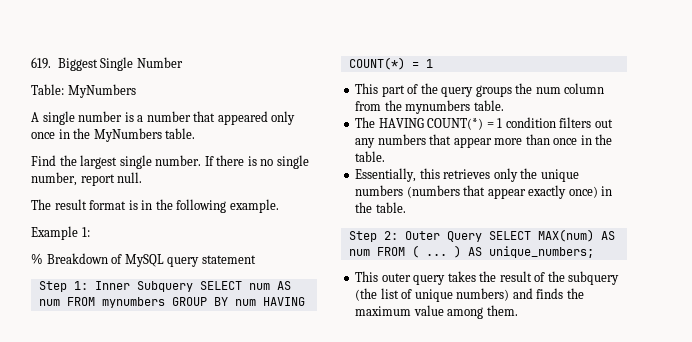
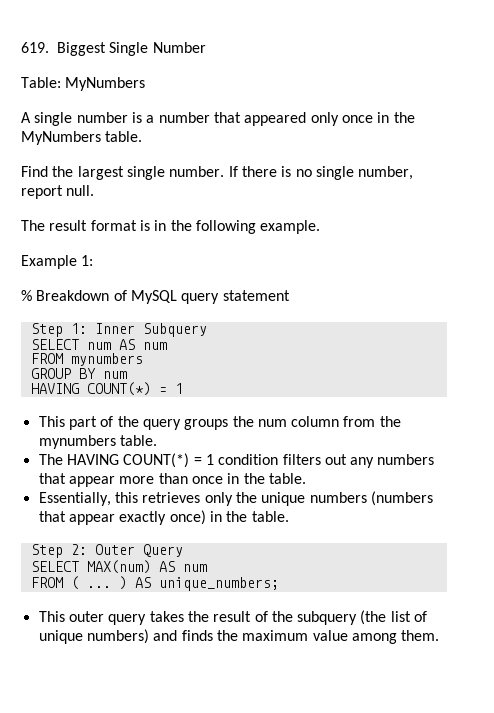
- Step 1: Inner Subquery SELECT num AS num FROM mynumbers GROUP BY num HAVING COUNT(*) = 1
+ Step 1: Inner Subquery
+ SELECT num AS num
+ FROM mynumbers
+ GROUP BY num
+ HAVING COUNT(*) = 1
- Step 2: Outer Query SELECT MAX(num) AS num FROM ( ... ) AS unique_numbers;
+ Step 2: Outer Query
+ SELECT MAX(num) AS num
+ FROM ( ... ) AS unique_numbers;

